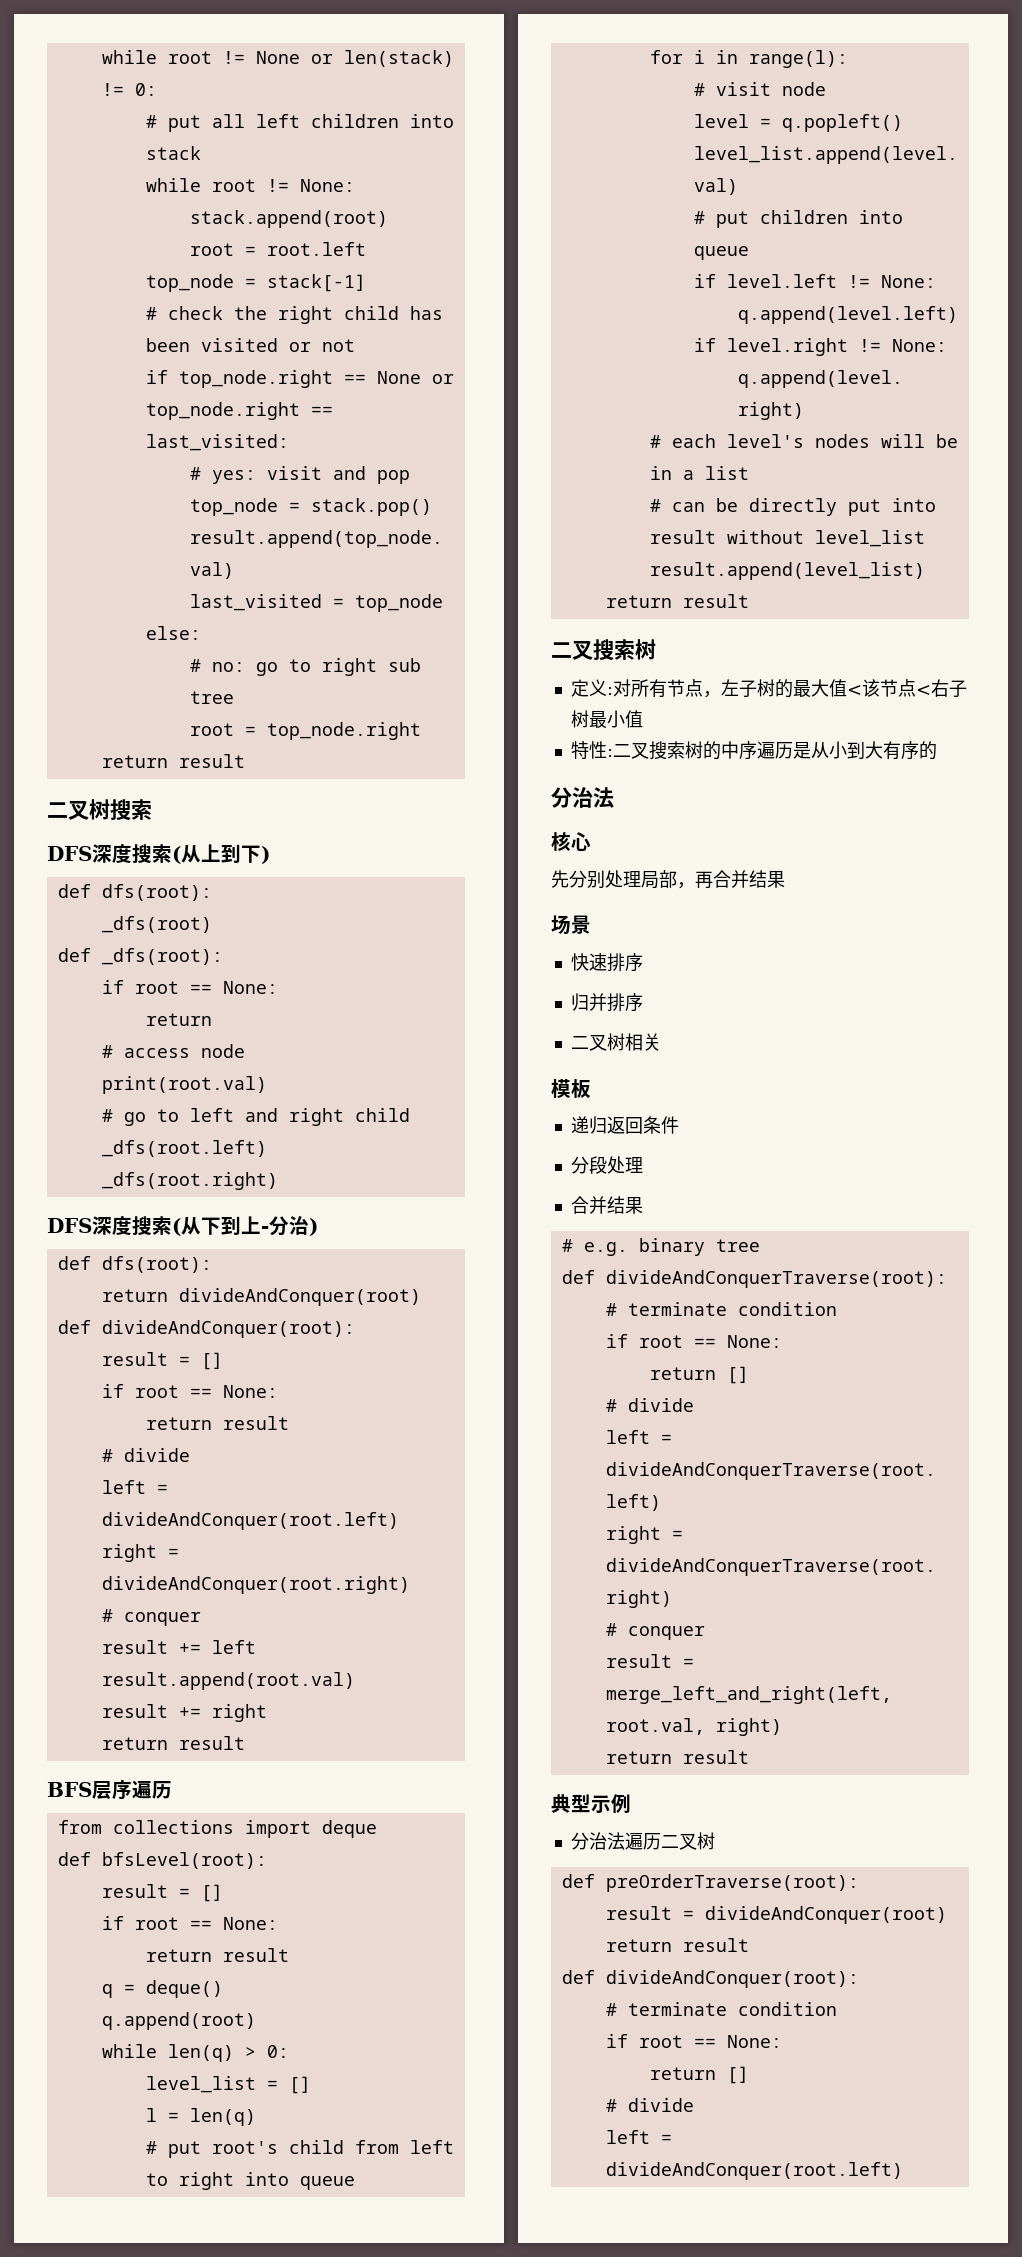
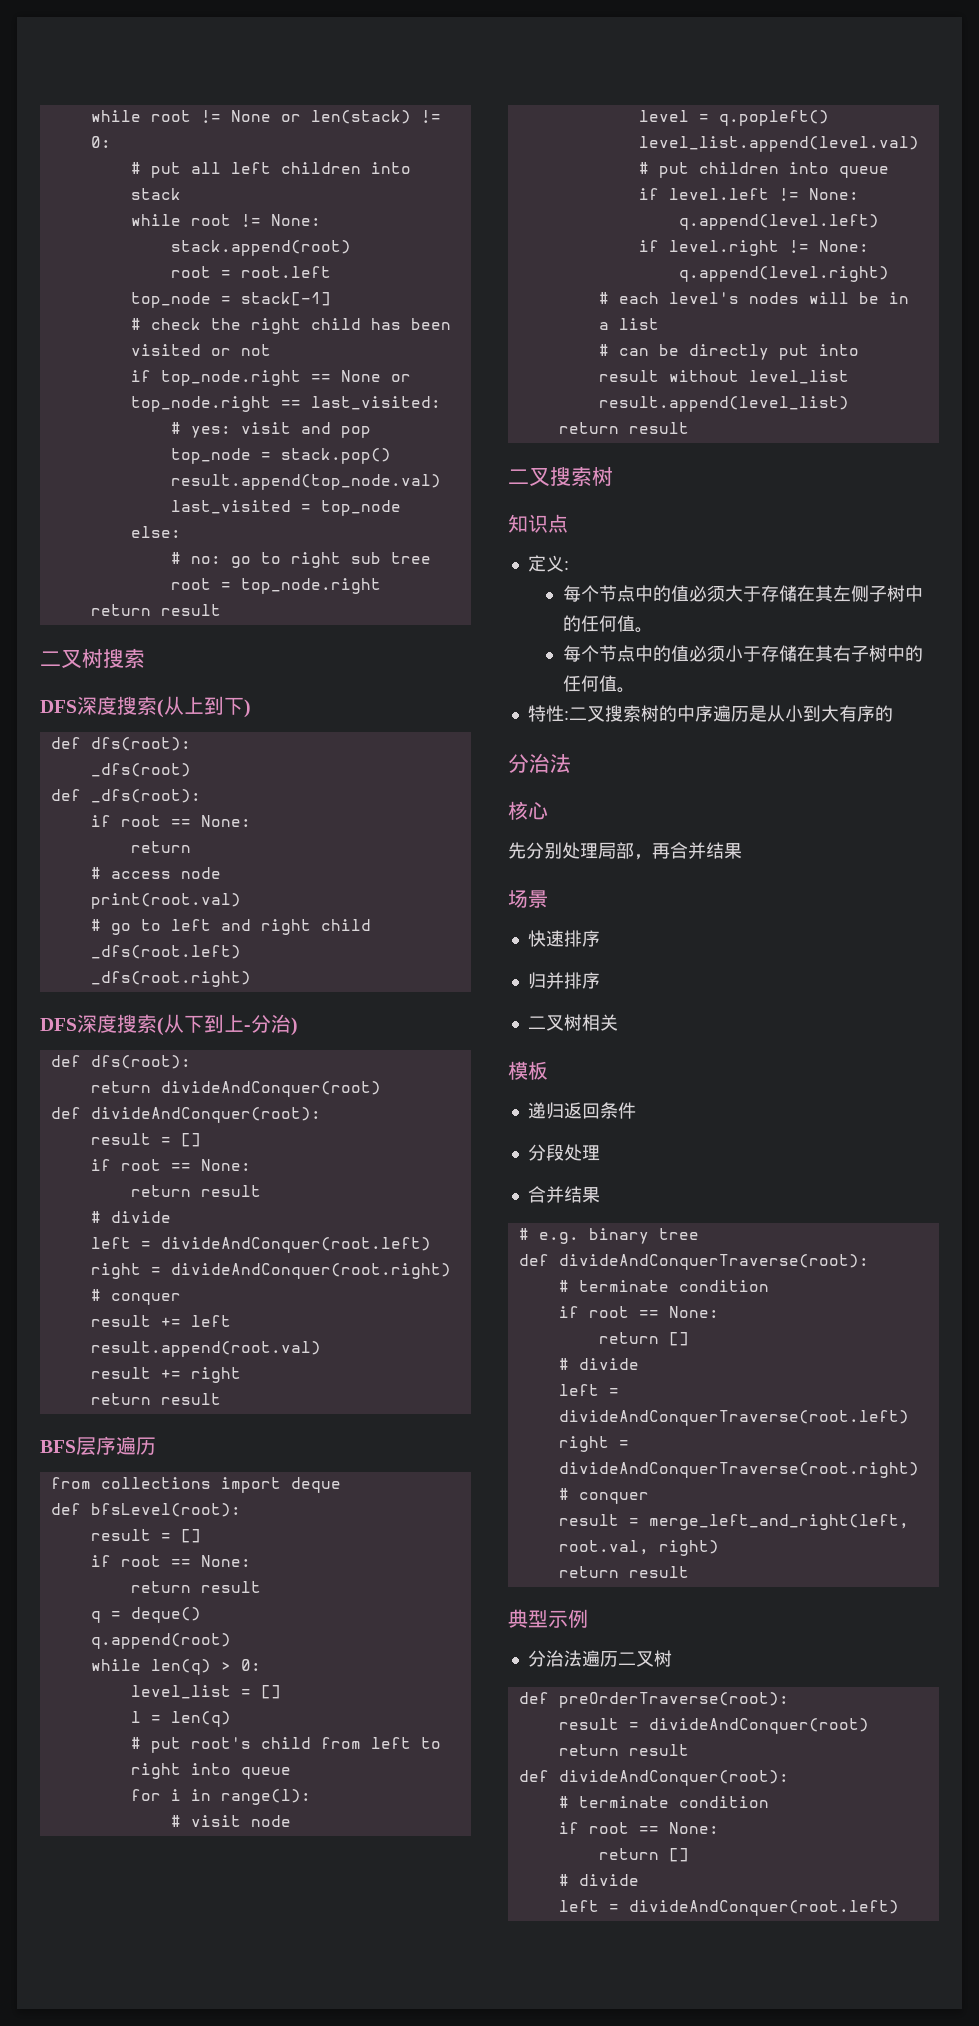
+ 知识点
- 定义:对所有节点，左子树的最大值<该节点<右子树最小值
+ 定义:
+ 每个节点中的值必须大于存储在其左侧子树中的任何值。
+ 每个节点中的值必须小于存储在其右子树中的任何值。

